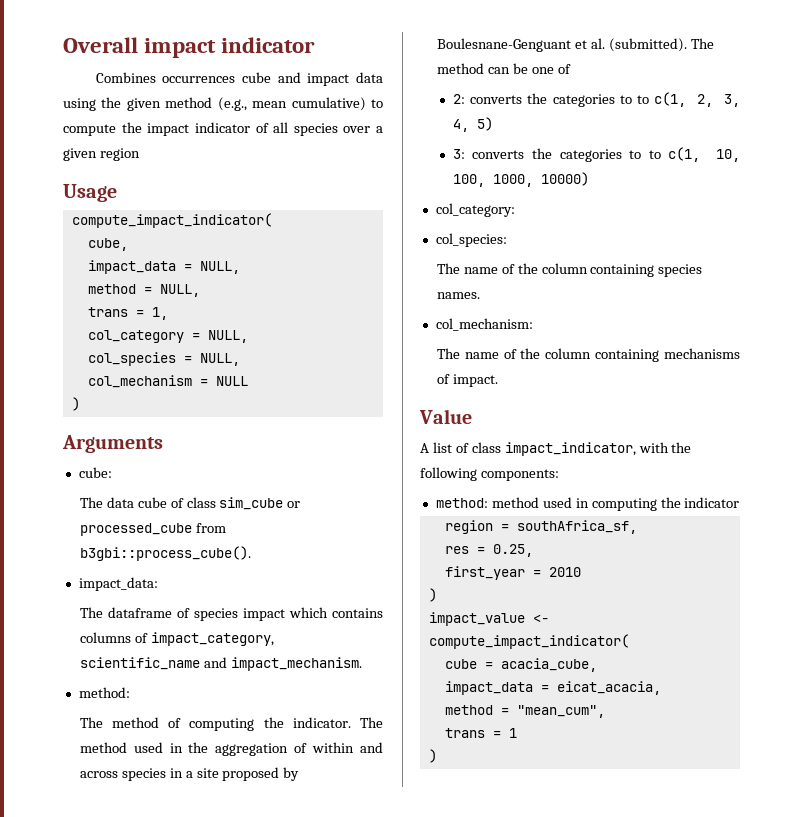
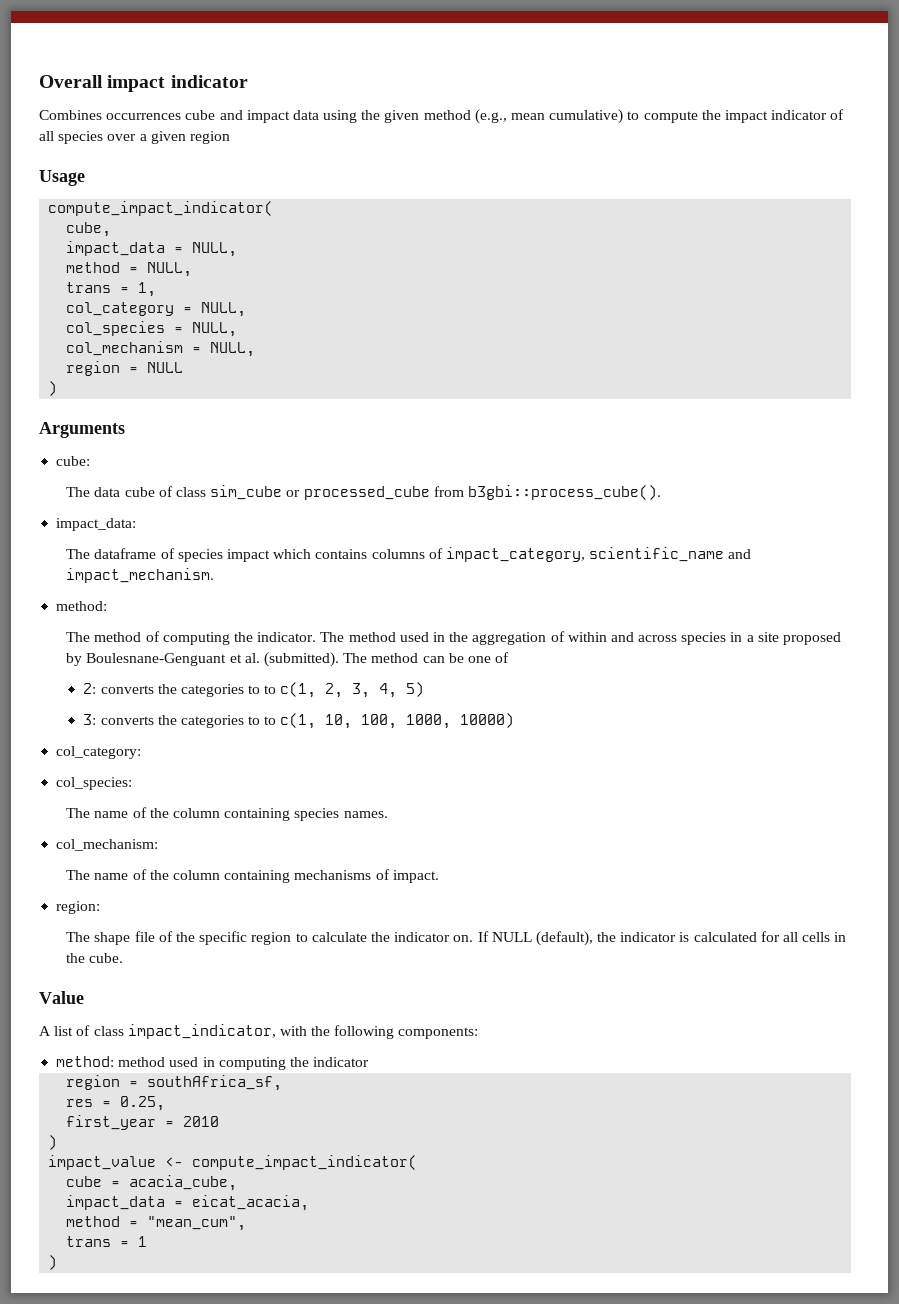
- col_mechanism = NULL
+ col_mechanism = NULL,
+ region = NULL
+ region:
+ The shape file of the specific region to calculate the indicator on. If NULL (default), the indicator is calculated for all cells in the cube.

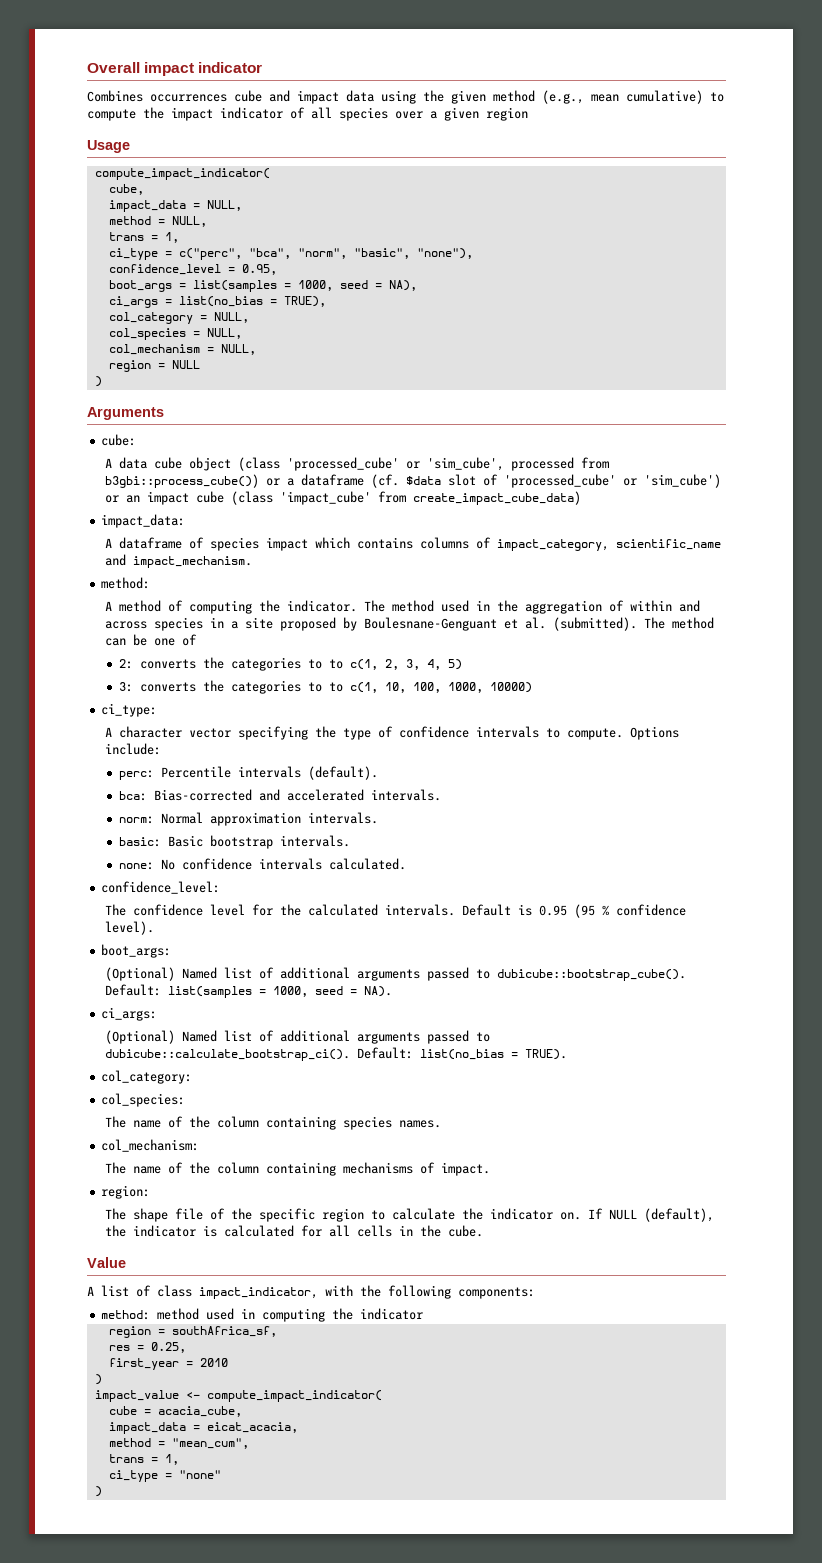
+ ci_type = c("perc", "bca", "norm", "basic", "none"),
+ confidence_level = 0.95,
+ boot_args = list(samples = 1000, seed = NA),
+ ci_args = list(no_bias = TRUE),
- The data cube of class sim_cube or processed_cube from b3gbi::process_cube().
+ A data cube object (class 'processed_cube' or 'sim_cube', processed from b3gbi::process_cube()) or a dataframe (cf. $data slot of 'processed_cube' or 'sim_cube') or an impact cube (class 'impact_cube' from create_impact_cube_data)
- The dataframe of species impact which contains columns of impact_category, scientific_name and impact_mechanism.
+ A dataframe of species impact which contains columns of impact_category, scientific_name and impact_mechanism.
- The method of computing the indicator.
+ A method of computing the indicator.
+ ci_type:
+ A character vector specifying the type of confidence intervals to compute. Options include:
+ perc: Percentile intervals (default).
+ bca: Bias-corrected and accelerated intervals.
+ norm: Normal approximation intervals.
+ basic: Basic bootstrap intervals.
+ none: No confidence intervals calculated.
+ confidence_level:
+ The confidence level for the calculated intervals. Default is 0.95 (95 % confidence level).
+ boot_args:
+ (Optional) Named list of additional arguments passed to dubicube::bootstrap_cube(). Default: list(samples = 1000, seed = NA).
+ ci_args:
+ (Optional) Named list of additional arguments passed to dubicube::calculate_bootstrap_ci(). Default: list(no_bias = TRUE).
  method = "mean_cum",
- trans = 1
+ trans = 1,
+ ci_type = "none"

